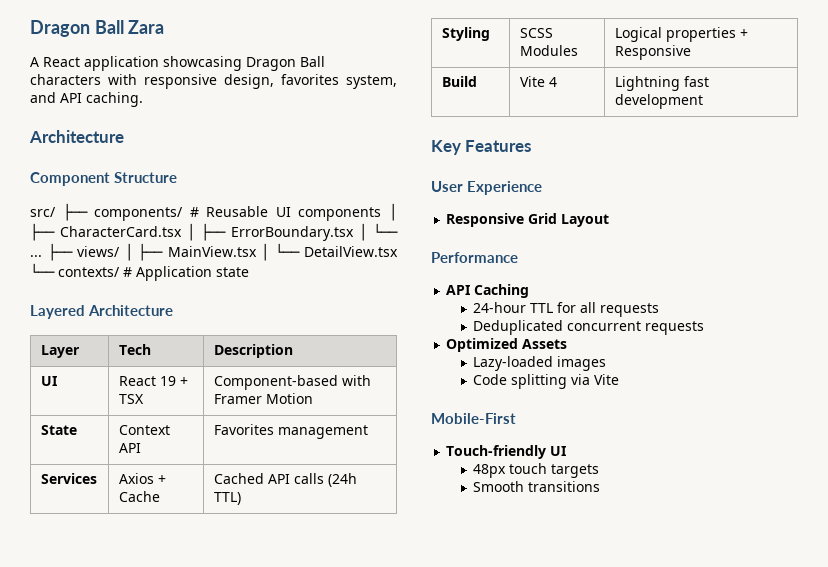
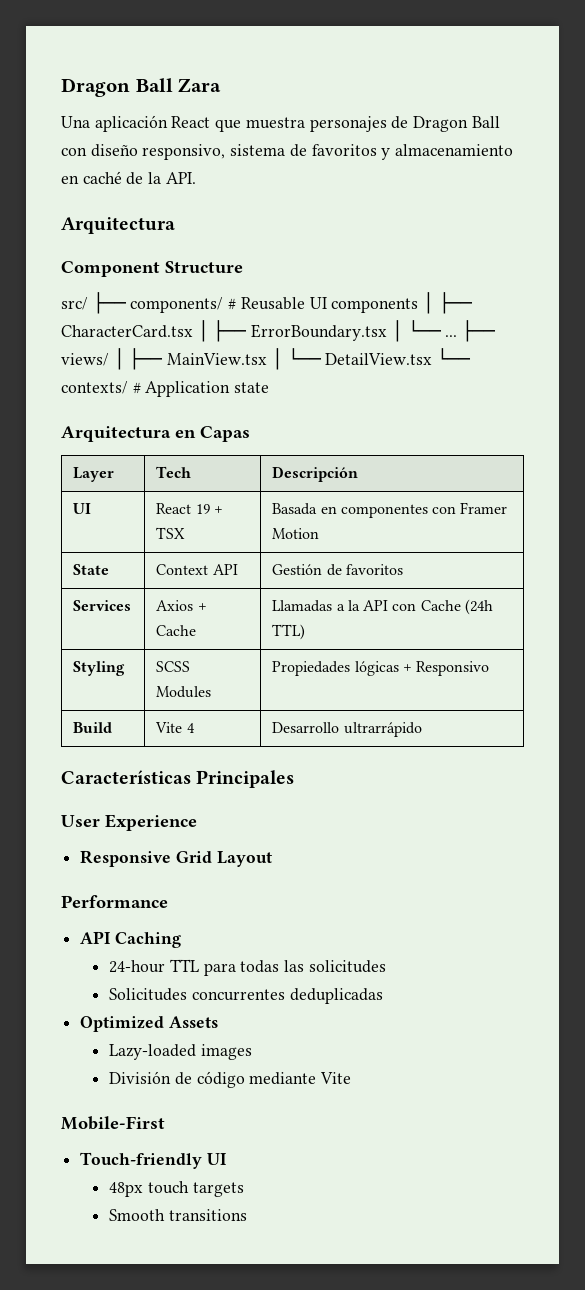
- A React application showcasing Dragon Ball characters with responsive design, favorites system, and API caching.
- Architecture
+ Una aplicación React que muestra personajes de Dragon Ball con diseño responsivo, sistema de favoritos y almacenamiento en caché de la API.
+ Arquitectura
- Layered Architecture
+ Arquitectura en Capas
- Layer | Tech | Description
+ Layer | Tech | Descripción
- UI | React 19 + TSX | Component-based with Framer Motion
+ UI | React 19 + TSX | Basada en componentes con Framer Motion
- State | Context API | Favorites management
+ State | Context API | Gestión de favoritos
- Services | Axios + Cache | Cached API calls (24h TTL)
+ Services | Axios + Cache | Llamadas a la API con Cache (24h TTL)
- Styling | SCSS Modules | Logical properties + Responsive
+ Styling | SCSS Modules | Propiedades lógicas + Responsivo
- Build | Vite 4 | Lightning fast development
- Key Features
+ Build | Vite 4 | Desarrollo ultrarrápido
+ Características Principales
- 24-hour TTL for all requests
- Deduplicated concurrent requests
+ 24-hour TTL para todas las solicitudes
+ Solicitudes concurrentes deduplicadas
- Code splitting via Vite
+ División de código mediante Vite

